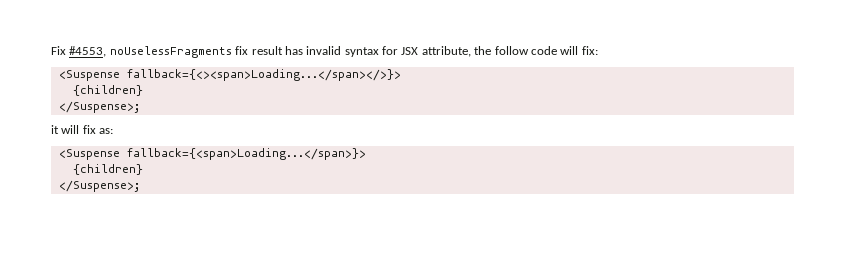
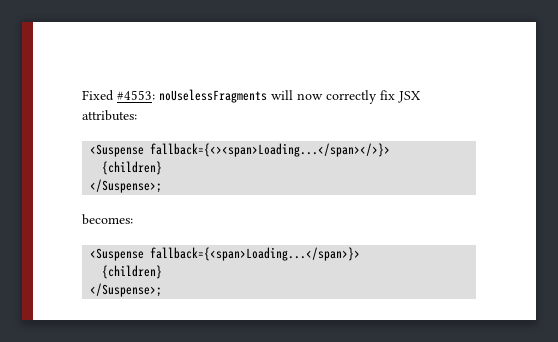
- Fix #4553, noUselessFragments fix result has invalid syntax for JSX attribute, the follow code will fix:
+ Fixed #4553: noUselessFragments will now correctly fix JSX attributes:
- it will fix as:
+ becomes:

